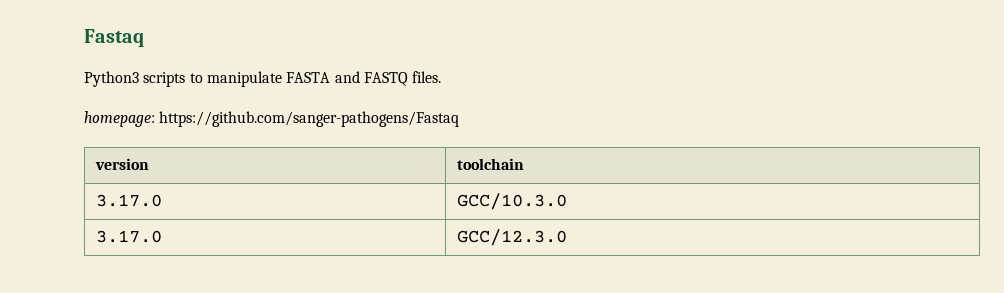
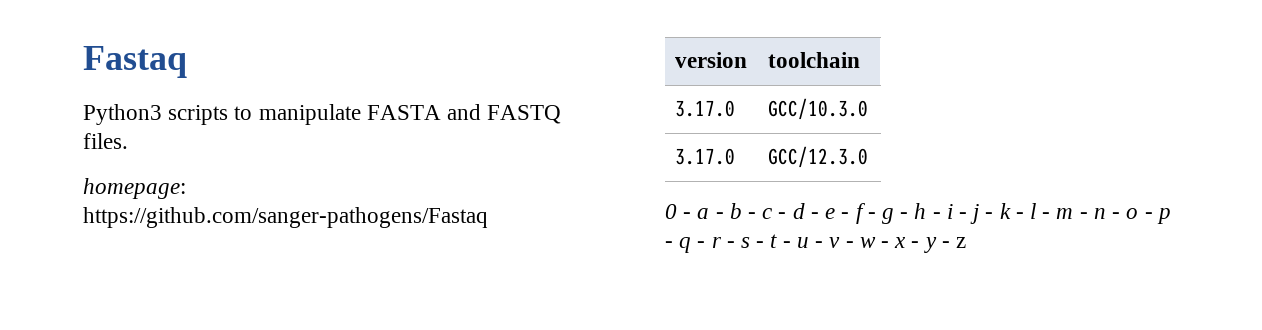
+ 0 - a - b - c - d - e - f - g - h - i - j - k - l - m - n - o - p - q - r - s - t - u - v - w - x - y - z

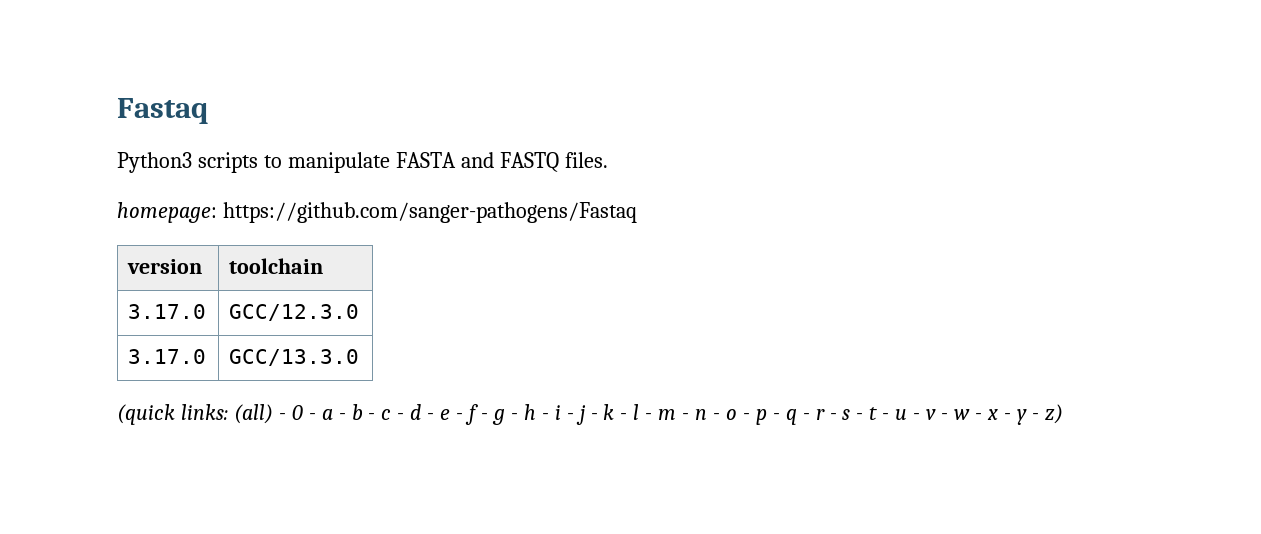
- 3.17.0 | GCC/10.3.0
  3.17.0 | GCC/12.3.0
- 0 - a - b - c - d - e - f - g - h - i - j - k - l - m - n - o - p - q - r - s - t - u - v - w - x - y - z
+ 3.17.0 | GCC/13.3.0
+ (quick links: (all) - 0 - a - b - c - d - e - f - g - h - i - j - k - l - m - n - o - p - q - r - s - t - u - v - w - x - y - z)

